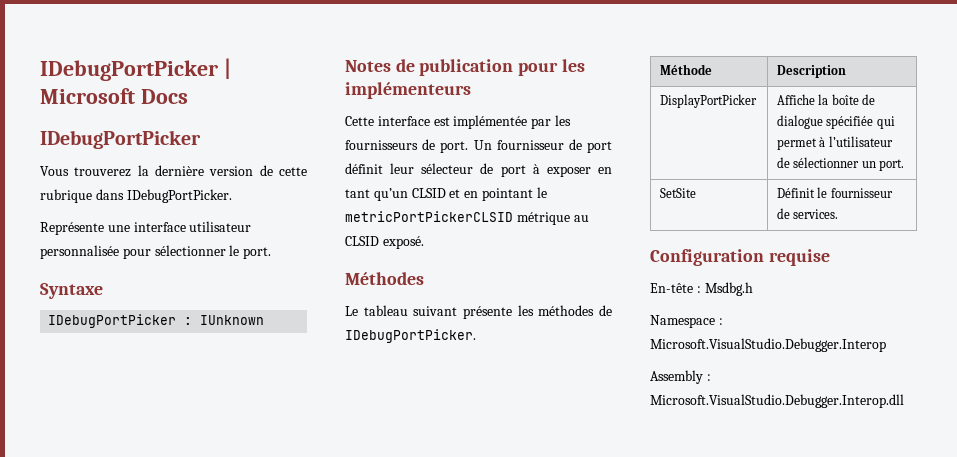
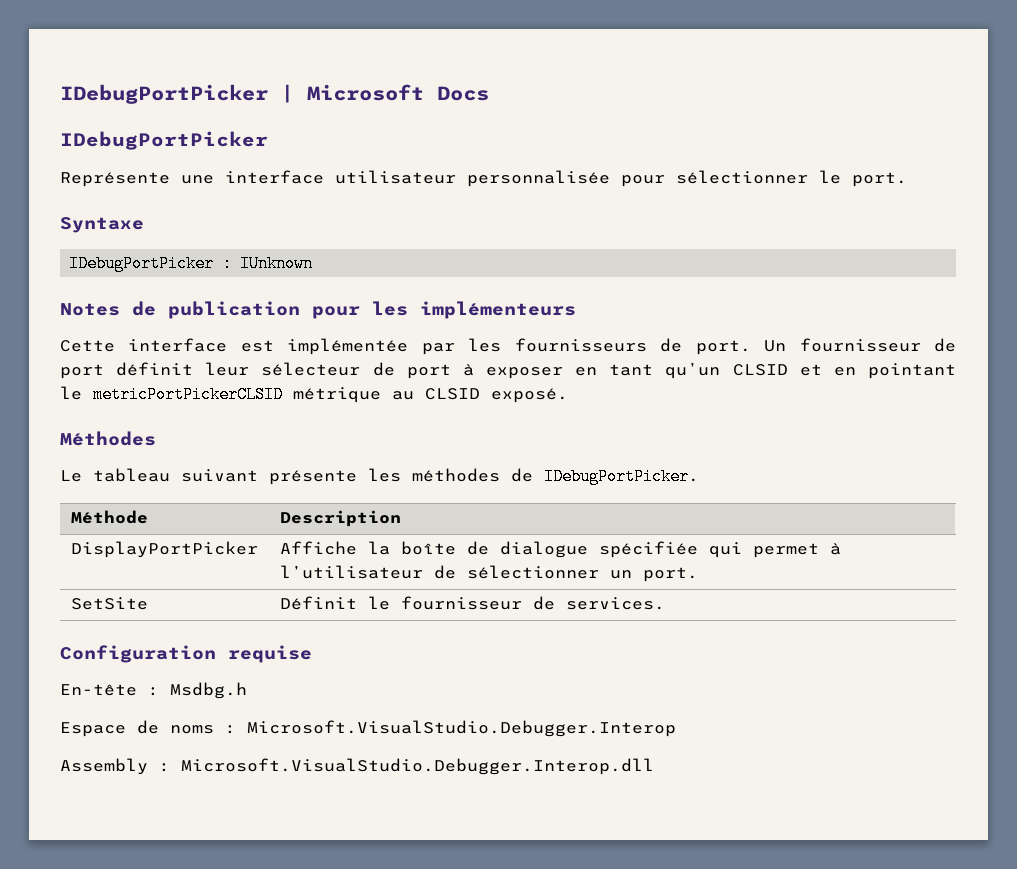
- Vous trouverez la dernière version de cette rubrique dans IDebugPortPicker.
- Namespace : Microsoft.VisualStudio.Debugger.Interop
+ Espace de noms : Microsoft.VisualStudio.Debugger.Interop

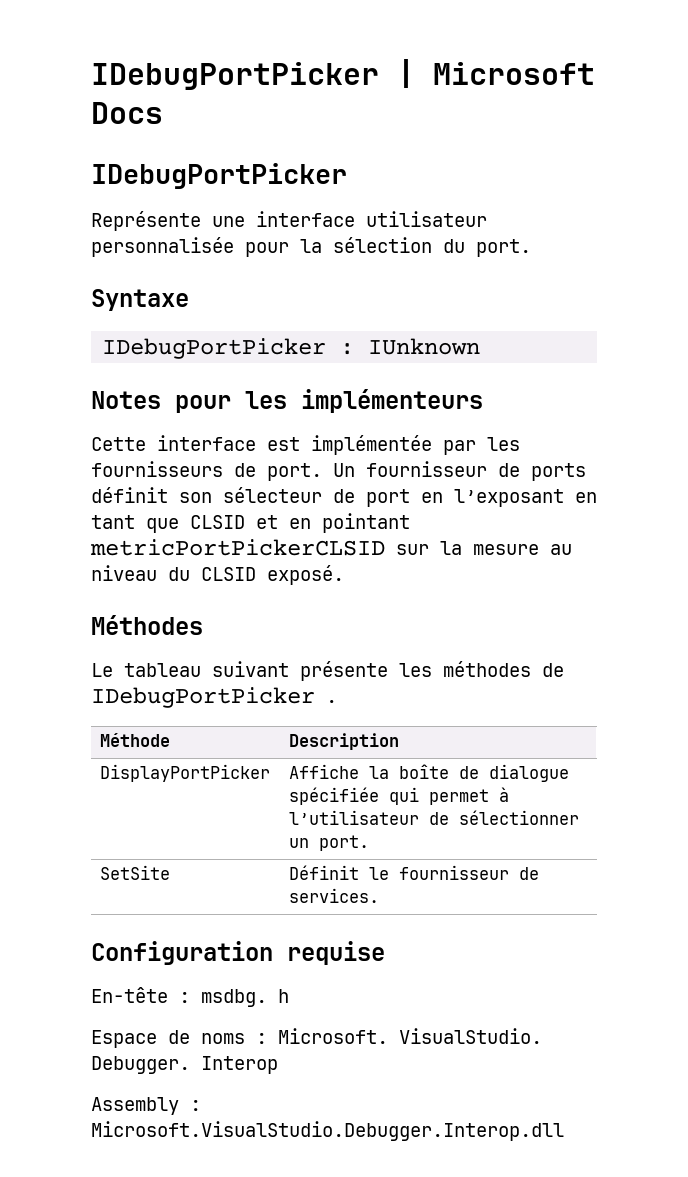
- Représente une interface utilisateur personnalisée pour sélectionner le port.
+ Représente une interface utilisateur personnalisée pour la sélection du port.
- Notes de publication pour les implémenteurs
+ Notes pour les implémenteurs
- Un fournisseur de port définit leur sélecteur de port à exposer en tant qu’un CLSID et en pointant le metricPortPickerCLSID métrique au CLSID exposé.
+ Un fournisseur de ports définit son sélecteur de port en l’exposant en tant que CLSID et en pointant metricPortPickerCLSID sur la mesure au niveau du CLSID exposé.
- Le tableau suivant présente les méthodes de IDebugPortPicker.
+ Le tableau suivant présente les méthodes de IDebugPortPicker .
- En-tête : Msdbg.h
+ En-tête : msdbg. h
- Espace de noms : Microsoft.VisualStudio.Debugger.Interop
+ Espace de noms : Microsoft. VisualStudio. Debugger. Interop

